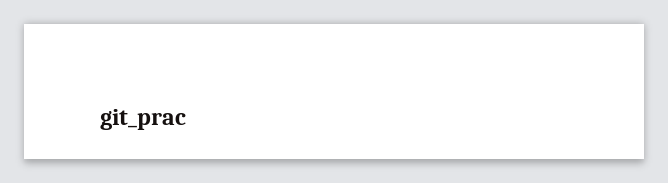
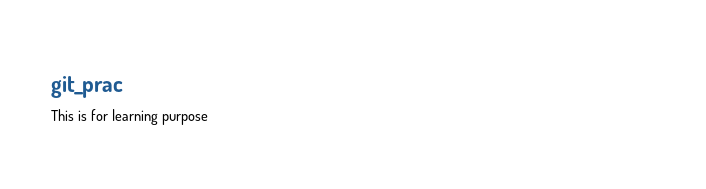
+ This is for learning purpose

